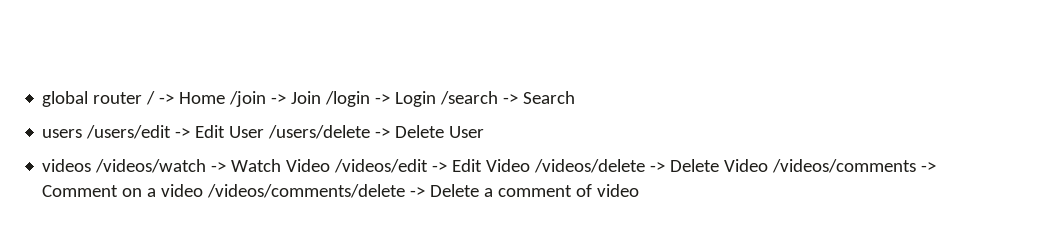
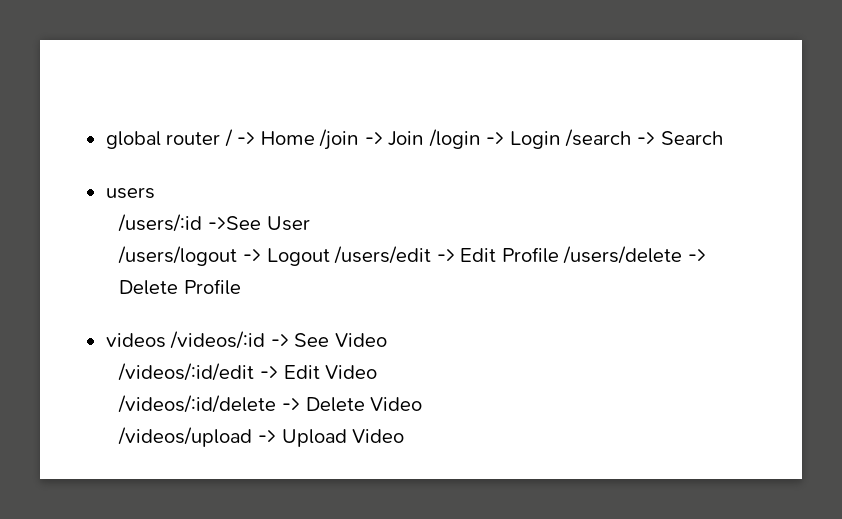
- users /users/edit -> Edit User /users/delete -> Delete User
+ users
+ /users/:id ->See User
+ /users/logout -> Logout /users/edit -> Edit Profile /users/delete -> Delete Profile
- videos /videos/watch -> Watch Video /videos/edit -> Edit Video /videos/delete -> Delete Video /videos/comments -> Comment on a video /videos/comments/delete -> Delete a comment of video
+ videos /videos/:id -> See Video
+ /videos/:id/edit -> Edit Video
+ /videos/:id/delete -> Delete Video
+ /videos/upload -> Upload Video

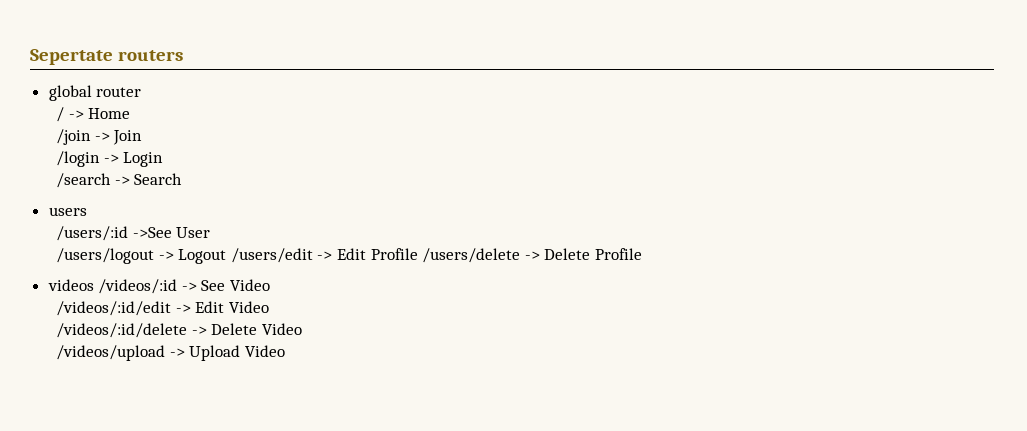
+ Sepertate routers
- global router / -> Home /join -> Join /login -> Login /search -> Search
+ global router
+ / -> Home
+ /join -> Join
+ /login -> Login
+ /search -> Search

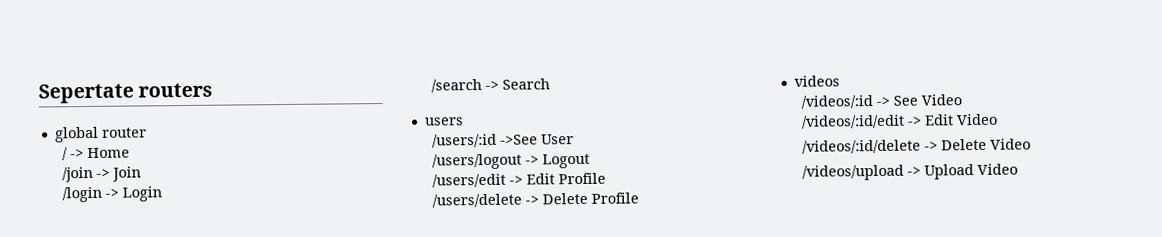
- /users/logout -> Logout /users/edit -> Edit Profile /users/delete -> Delete Profile
+ /users/logout -> Logout
+ /users/edit -> Edit Profile
+ /users/delete -> Delete Profile
- videos /videos/:id -> See Video
+ videos
+ /videos/:id -> See Video

